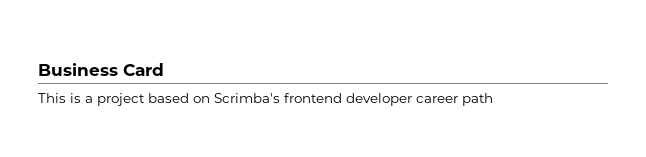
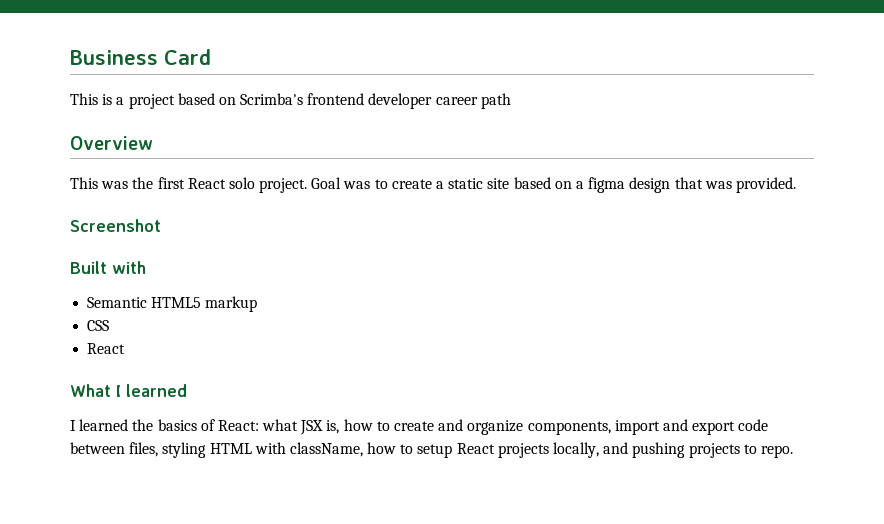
+ Overview
+ This was the first React solo project. Goal was to create a static site based on a figma design that was provided.
+ Screenshot
+ Built with
+ Semantic HTML5 markup
+ CSS
+ React
+ What I learned
+ I learned the basics of React: what JSX is, how to create and organize components, import and export code between files, styling HTML with className, how to setup React projects locally, and pushing projects to repo.

